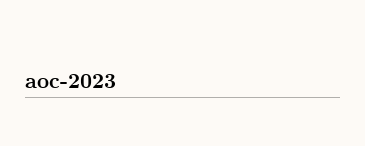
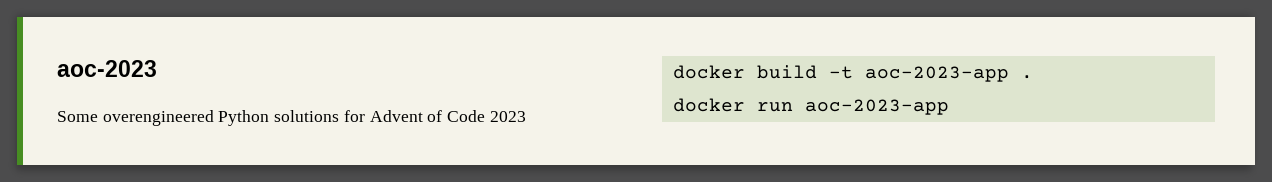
+ Some overengineered Python solutions for Advent of Code 2023
+ docker build -t aoc-2023-app .
+ docker run aoc-2023-app

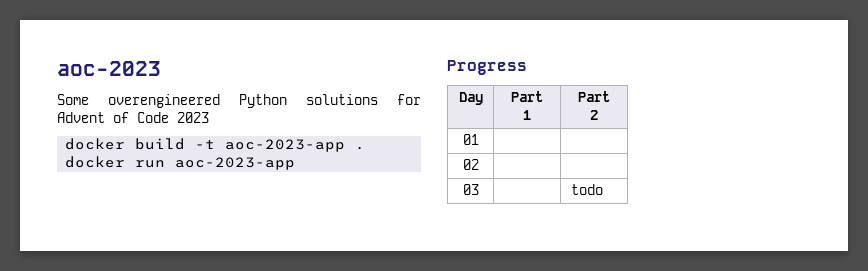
+ Progress
+ Day | Part 1 | Part 2
+ 01 | |
+ 02 | |
+ 03 | | todo

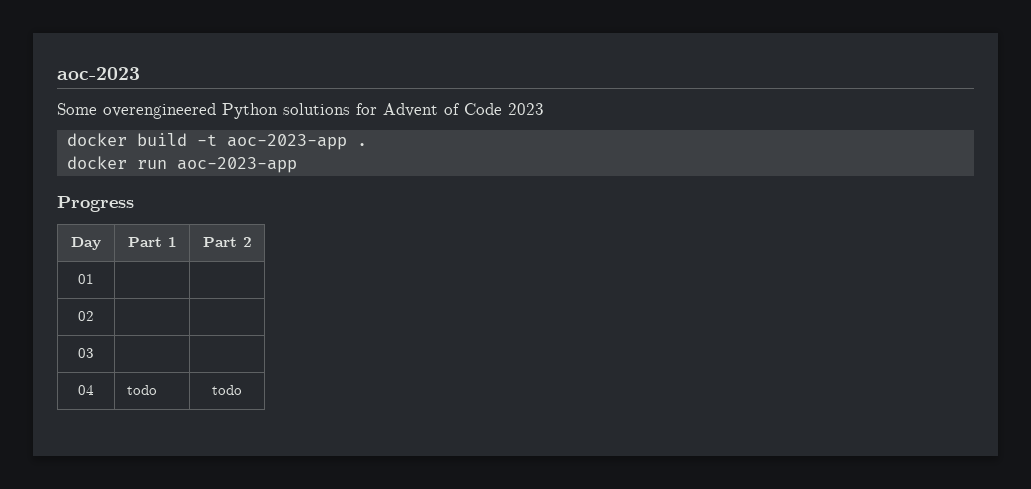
- 03 | | todo
+ 03 | |
+ 04 | todo | todo

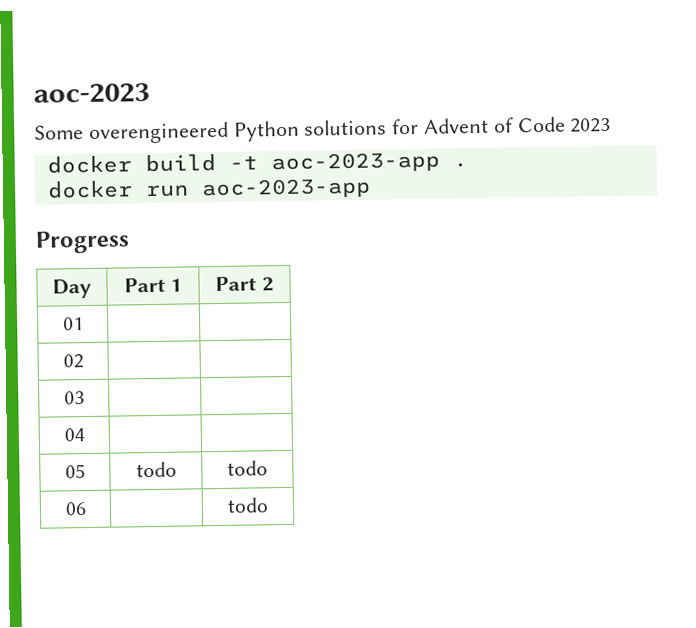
- 04 | todo | todo
+ 04 | |
+ 05 | todo | todo
+ 06 | | todo

